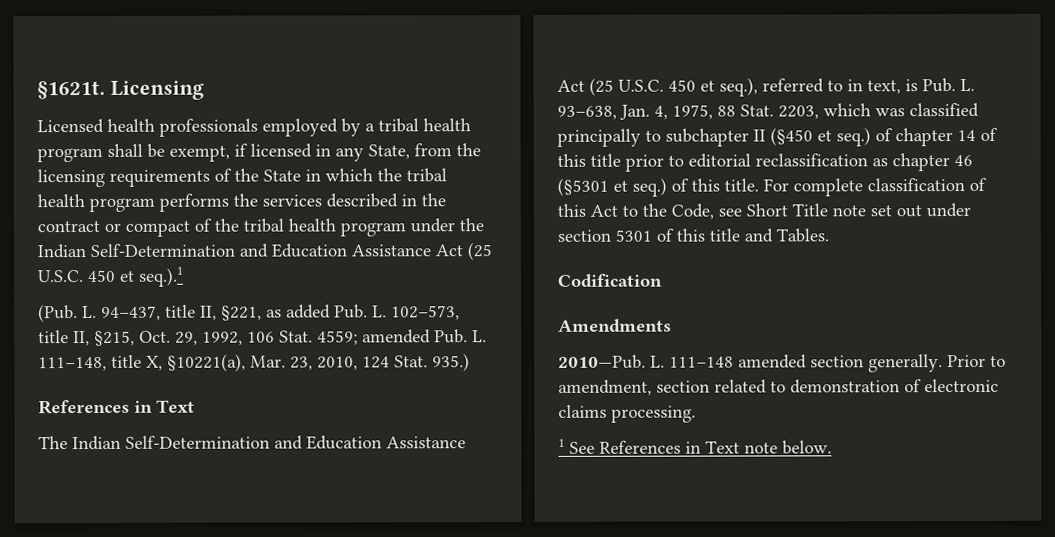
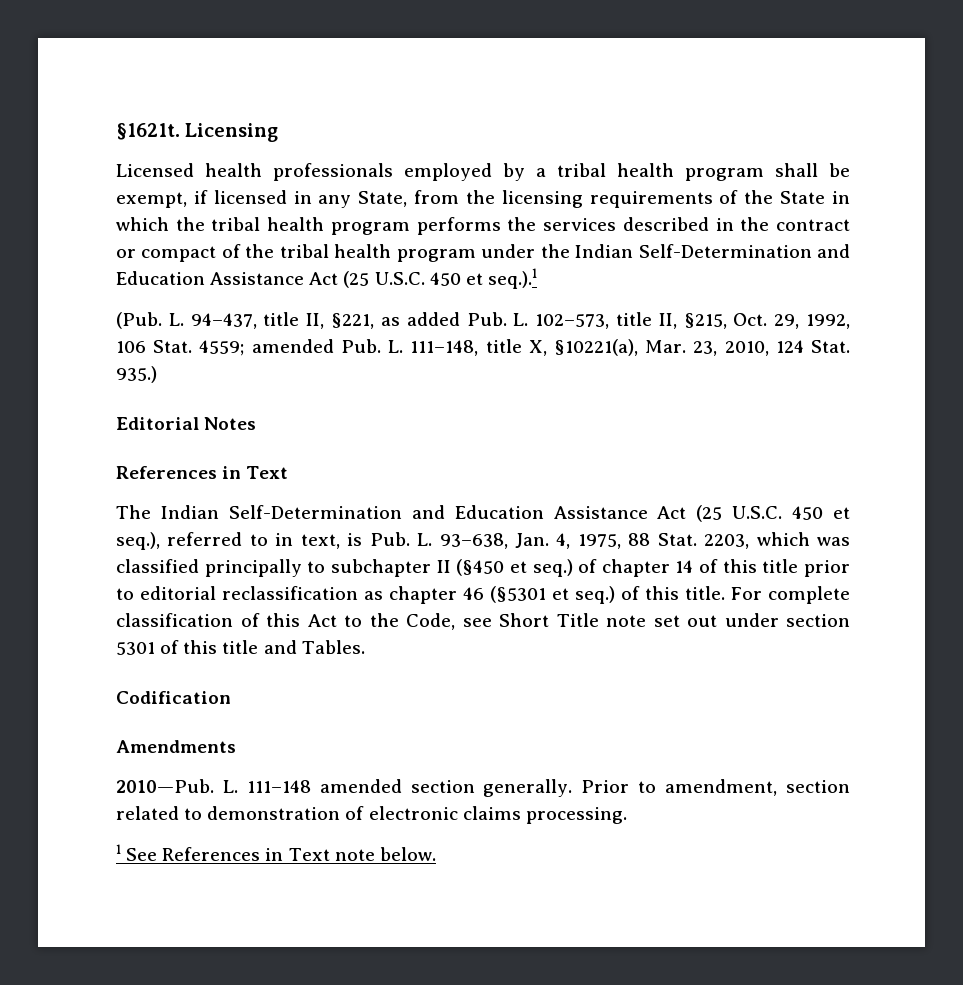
+ Editorial Notes

